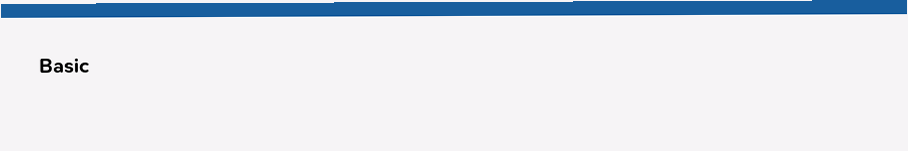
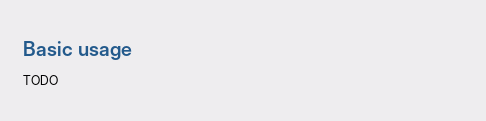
- Basic
+ Basic usage
+ TODO

